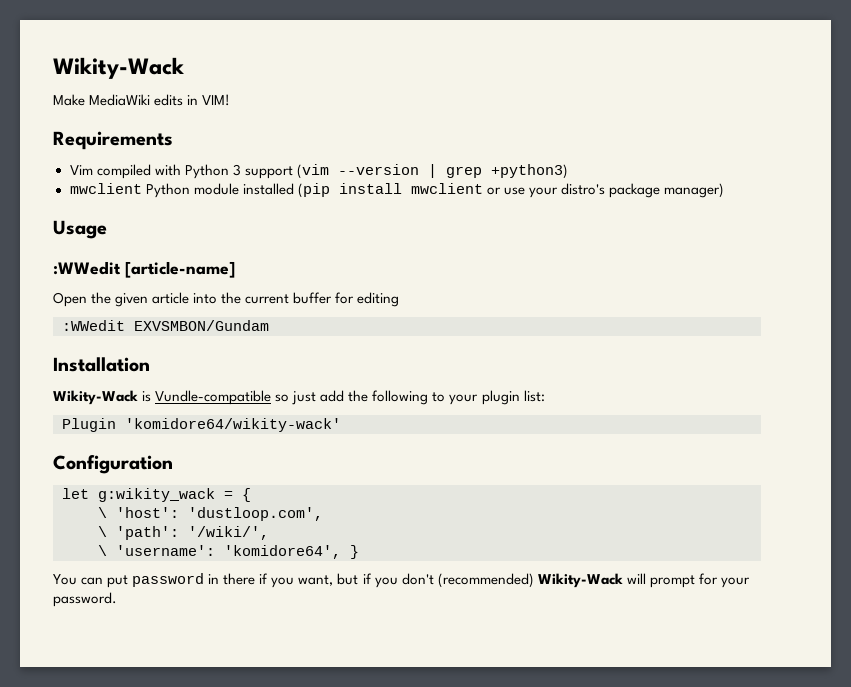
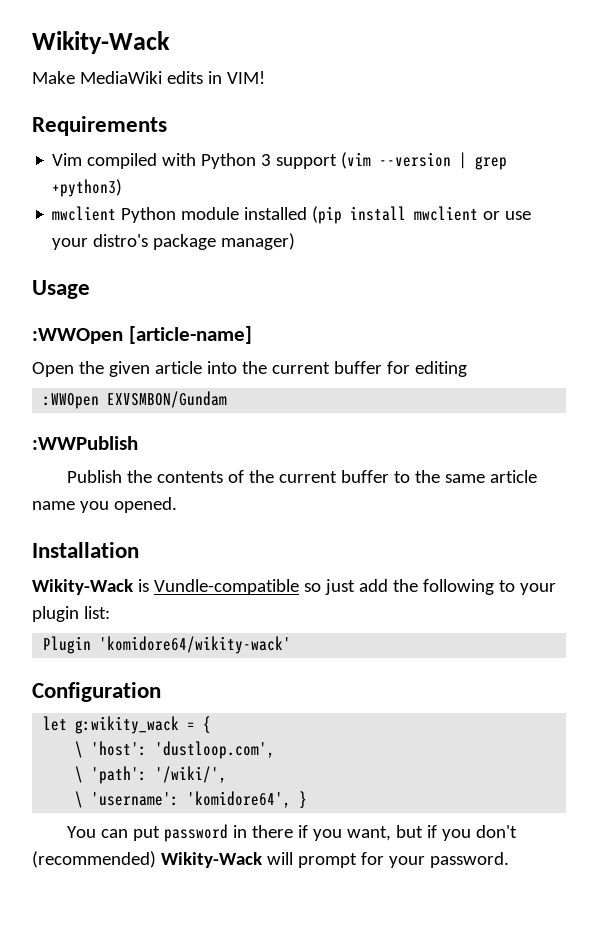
- :WWedit [article-name]
+ :WWOpen [article-name]
- :WWedit EXVSMBON/Gundam
+ :WWOpen EXVSMBON/Gundam
+ :WWPublish
+ Publish the contents of the current buffer to the same article name you opened.

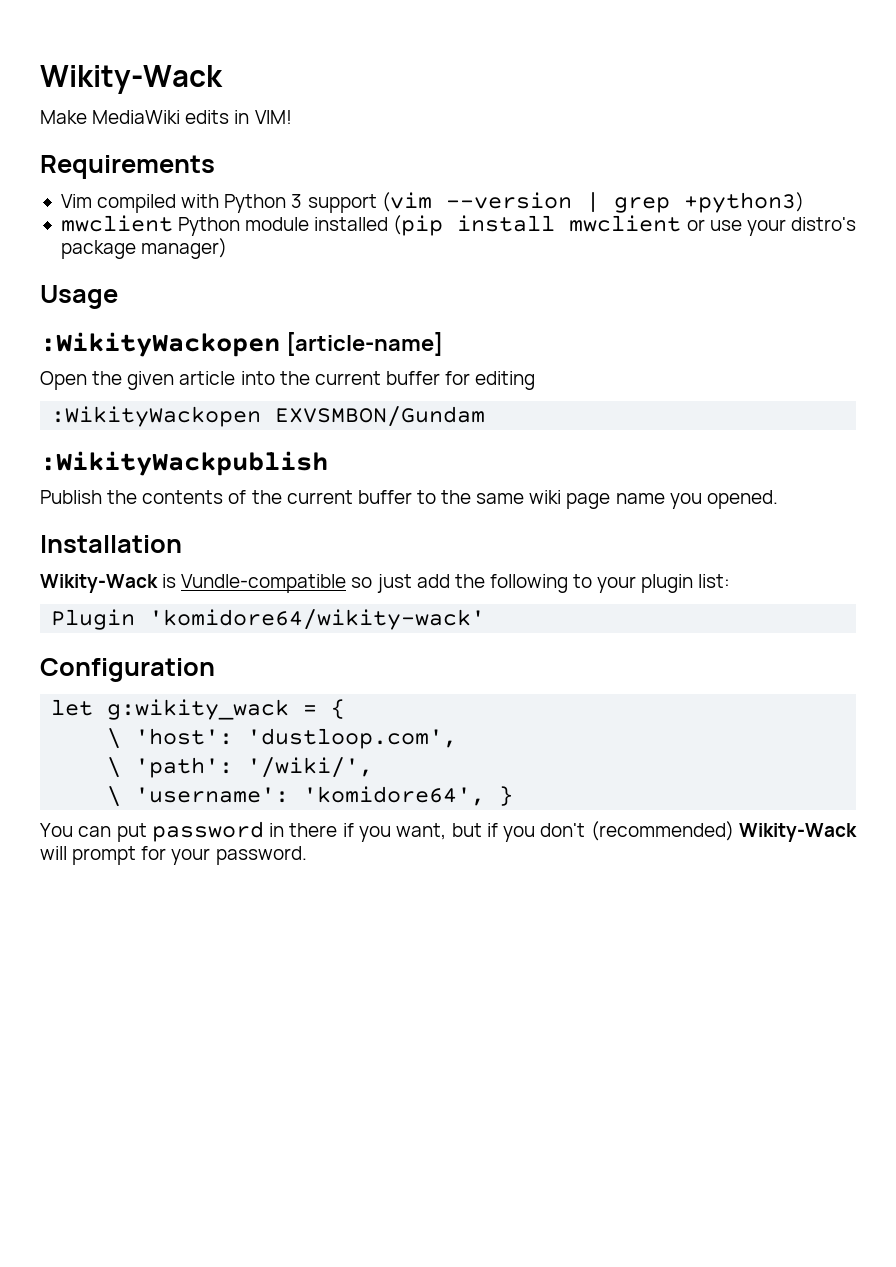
- :WWOpen [article-name]
+ :WikityWackopen [article-name]
- :WWOpen EXVSMBON/Gundam
+ :WikityWackopen EXVSMBON/Gundam
- :WWPublish
+ :WikityWackpublish
- Publish the contents of the current buffer to the same article name you opened.
+ Publish the contents of the current buffer to the same wiki page name you opened.

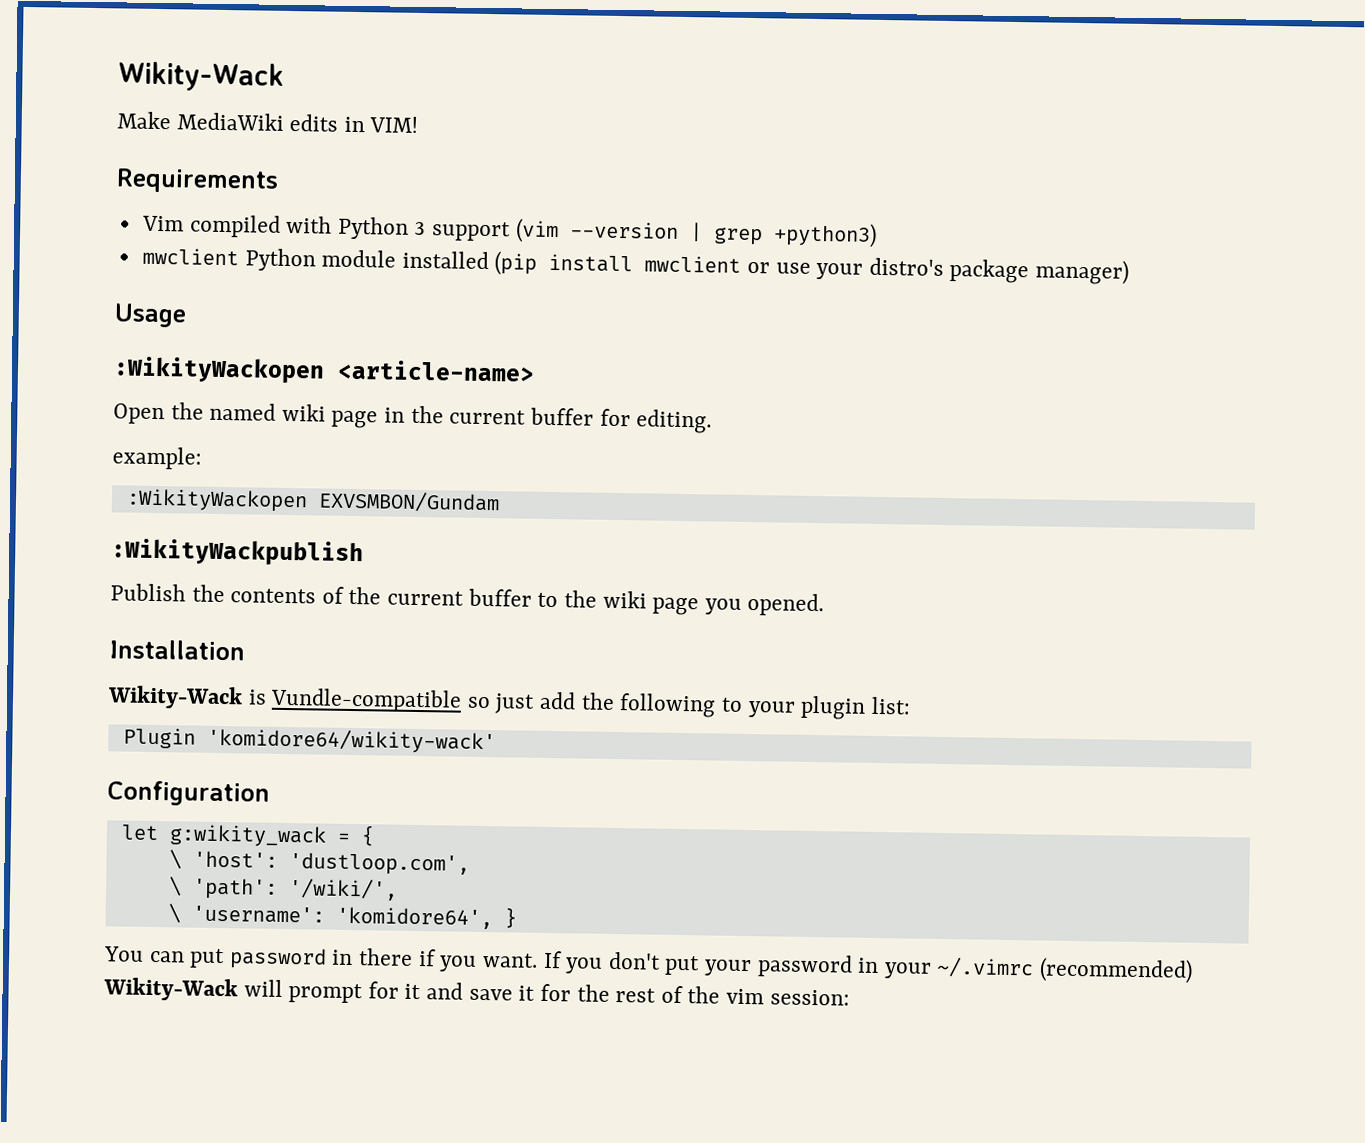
- :WikityWackopen [article-name]
+ :WikityWackopen <article-name>
- Open the given article into the current buffer for editing
+ Open the named wiki page in the current buffer for editing.
+ example:
- Publish the contents of the current buffer to the same wiki page name you opened.
+ Publish the contents of the current buffer to the wiki page you opened.
- You can put password in there if you want, but if you don't (recommended) Wikity-Wack will prompt for your password.
+ You can put password in there if you want. If you don't put your password in your ~/.vimrc (recommended) Wikity-Wack will prompt for it and save it for the rest of the vim session:

